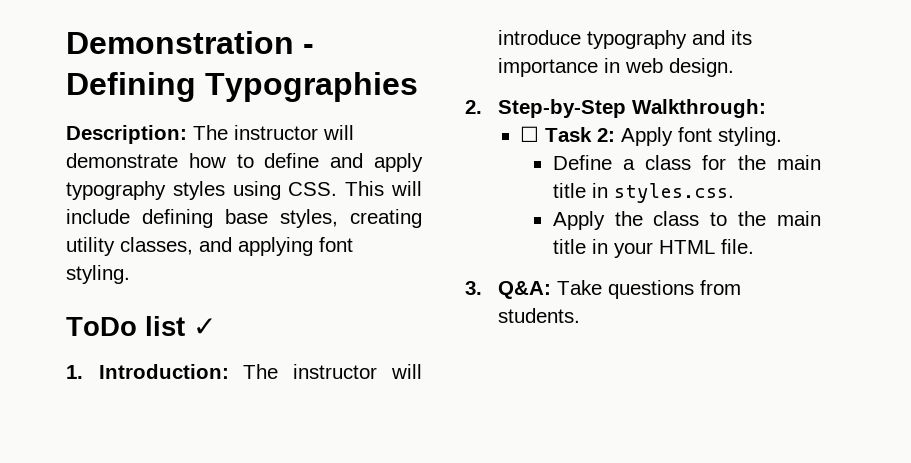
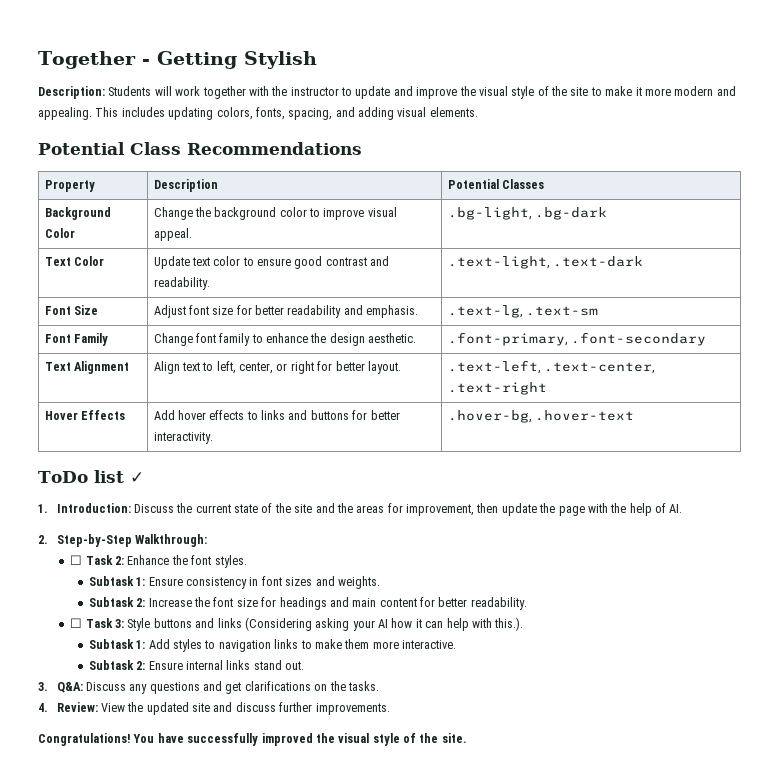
- Demonstration - Defining Typographies
- Description: The instructor will demonstrate how to define and apply typography styles using CSS. This will include defining base styles, creating utility classes, and applying font styling.
+ Together - Getting Stylish
+ Description: Students will work together with the instructor to update and improve the visual style of the site to make it more modern and appealing. This includes updating colors, fonts, spacing, and adding visual elements.
+ Potential Class Recommendations
+ Property | Description | Potential Classes
+ Background Color | Change the background color to improve visual appeal. | .bg-light, .bg-dark
+ Text Color | Update text color to ensure good contrast and readability. | .text-light, .text-dark
+ Font Size | Adjust font size for better readability and emphasis. | .text-lg, .text-sm
+ Font Family | Change font family to enhance the design aesthetic. | .font-primary, .font-secondary
+ Text Alignment | Align text to left, center, or right for better layout. | .text-left, .text-center, .text-right
+ Hover Effects | Add hover effects to links and buttons for better interactivity. | .hover-bg, .hover-text
- 1. Introduction: The instructor will introduce typography and its importance in web design.
+ 1. Introduction: Discuss the current state of the site and the areas for improvement, then update the page with the help of AI.
- ☐ Task 2: Apply font styling.
- Define a class for the main title in styles.css.
- Apply the class to the main title in your HTML file.
- 3. Q&A: Take questions from students.
+ ☐ Task 2: Enhance the font styles.
+ Subtask 1: Ensure consistency in font sizes and weights.
+ Subtask 2: Increase the font size for headings and main content for better readability.
+ ☐ Task 3: Style buttons and links (Considering asking your AI how it can help with this.).
+ Subtask 1: Add styles to navigation links to make them more interactive.
+ Subtask 2: Ensure internal links stand out.
+ 3. Q&A: Discuss any questions and get clarifications on the tasks.
+ 4. Review: View the updated site and discuss further improvements.
+ Congratulations! You have successfully improved the visual style of the site.

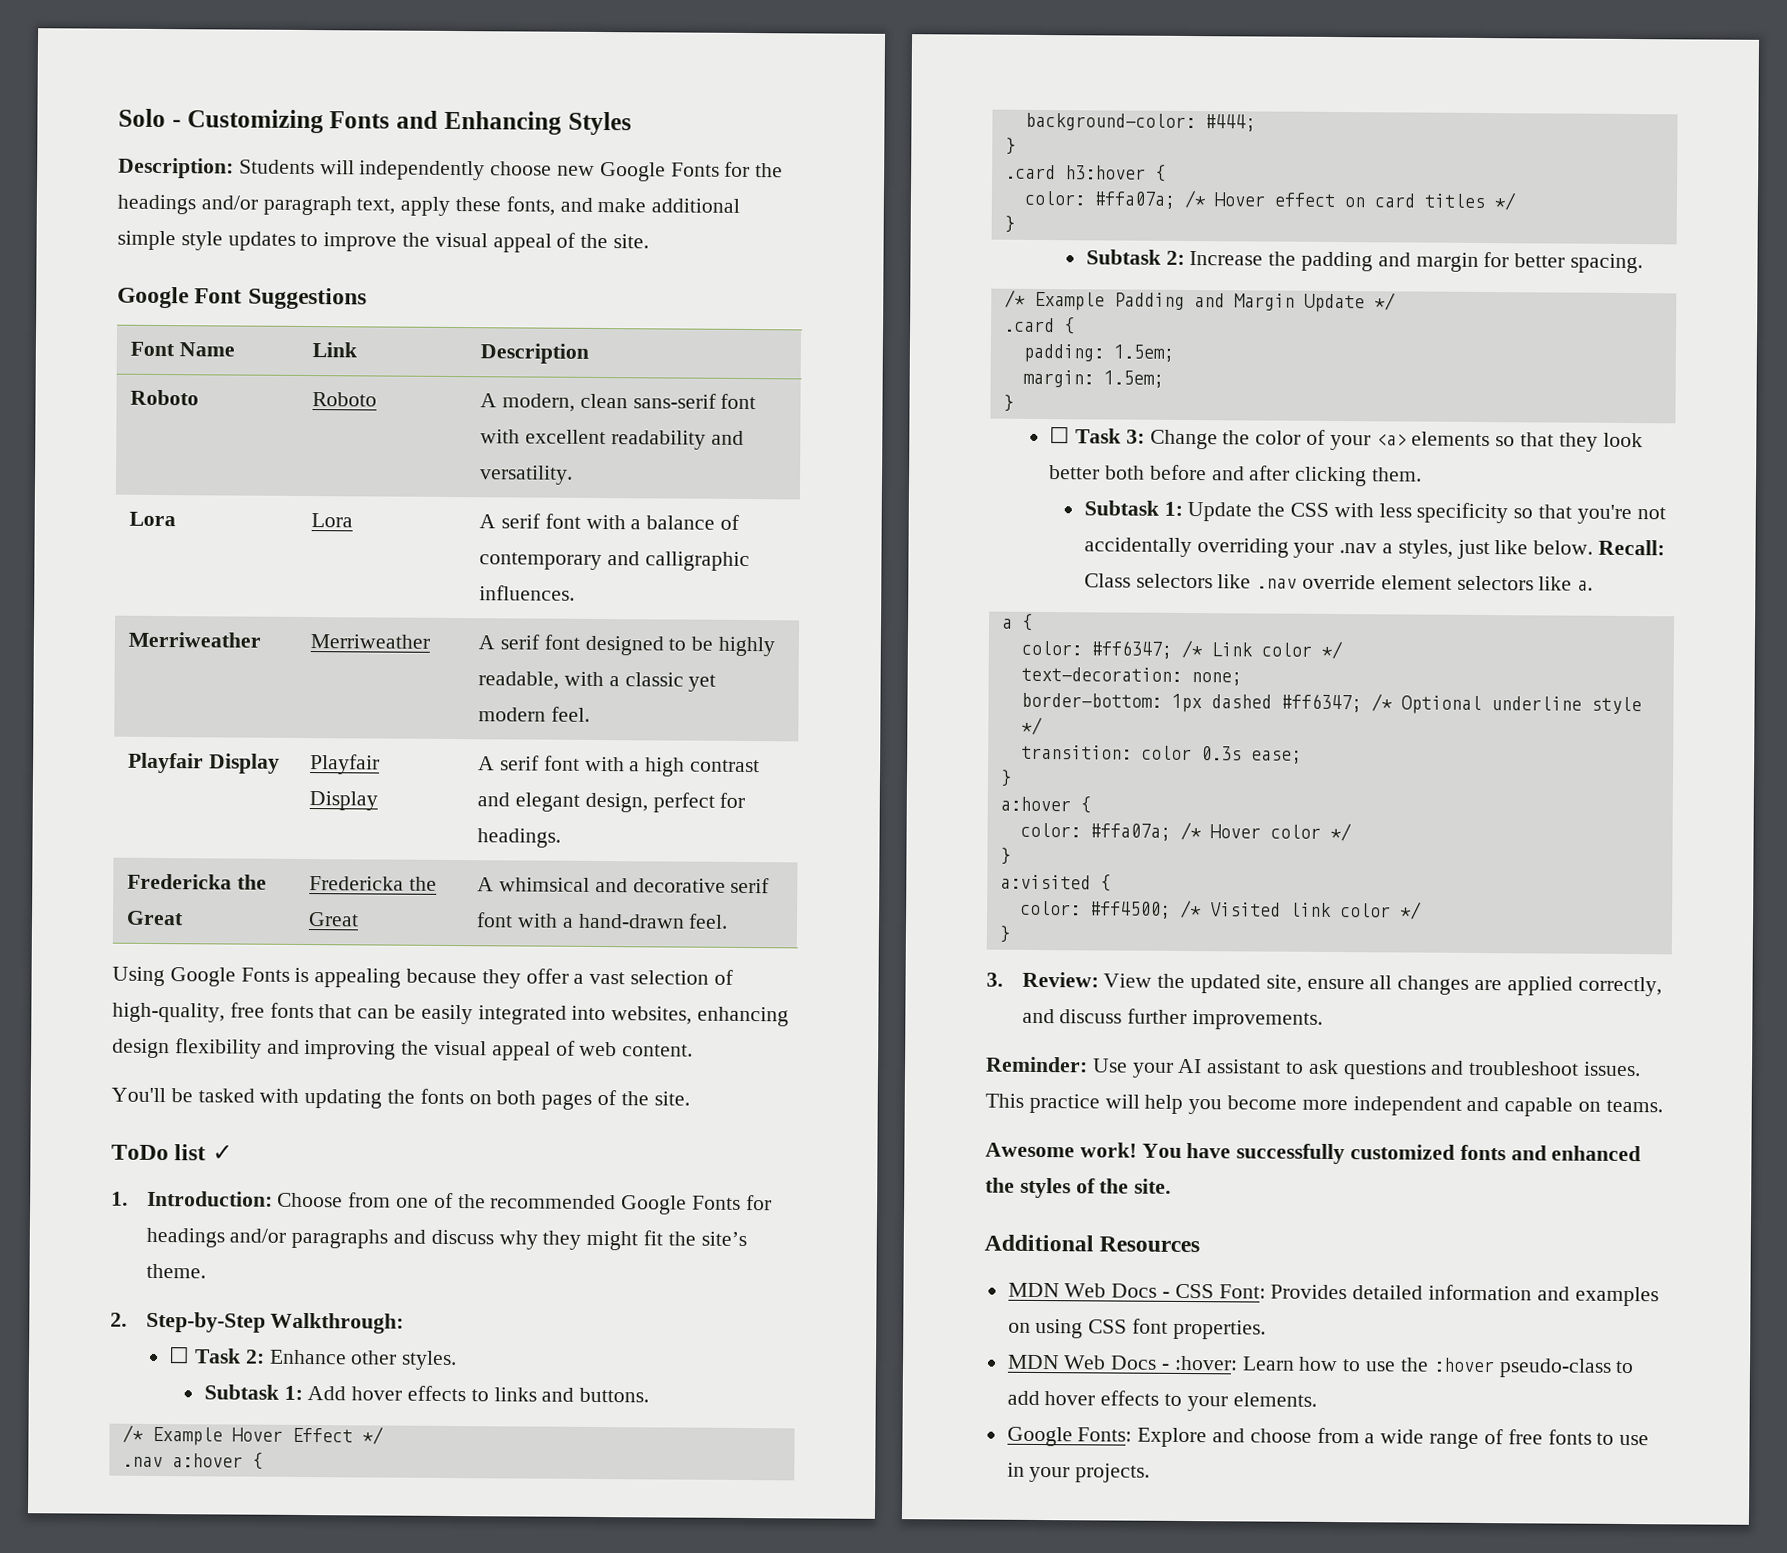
- Together - Getting Stylish
- Description: Students will work together with the instructor to update and improve the visual style of the site to make it more modern and appealing. This includes updating colors, fonts, spacing, and adding visual elements.
- Potential Class Recommendations
- Property | Description | Potential Classes
- Background Color | Change the background color to improve visual appeal. | .bg-light, .bg-dark
- Text Color | Update text color to ensure good contrast and readability. | .text-light, .text-dark
- Font Size | Adjust font size for better readability and emphasis. | .text-lg, .text-sm
- Font Family | Change font family to enhance the design aesthetic. | .font-primary, .font-secondary
- Text Alignment | Align text to left, center, or right for better layout. | .text-left, .text-center, .text-right
- Hover Effects | Add hover effects to links and buttons for better interactivity. | .hover-bg, .hover-text
+ Solo - Customizing Fonts and Enhancing Styles
+ Description: Students will independently choose new Google Fonts for the headings and/or paragraph text, apply these fonts, and make additional simple style updates to improve the visual appeal of the site.
+ Google Font Suggestions
+ Font Name | Link | Description
+ Roboto | Roboto | A modern, clean sans-serif font with excellent readability and versatility.
+ Lora | Lora | A serif font with a balance of contemporary and calligraphic influences.
+ Merriweather | Merriweather | A serif font designed to be highly readable, with a classic yet modern feel.
+ Playfair Display | Playfair Display | A serif font with a high contrast and elegant design, perfect for headings.
+ Fredericka the Great | Fredericka the Great | A whimsical and decorative serif font with a hand-drawn feel.
+ Using Google Fonts is appealing because they offer a vast selection of high-quality, free fonts that can be easily integrated into websites, enhancing design flexibility and improving the visual appeal of web content.
+ You'll be tasked with updating the fonts on both pages of the site.
- 1. Introduction: Discuss the current state of the site and the areas for improvement, then update the page with the help of AI.
+ 1. Introduction: Choose from one of the recommended Google Fonts for headings and/or paragraphs and discuss why they might fit the site’s theme.
- ☐ Task 2: Enhance the font styles.
+ ☐ Task 2: Enhance other styles.
- Subtask 1: Ensure consistency in font sizes and weights.
- Subtask 2: Increase the font size for headings and main content for better readability.
- ☐ Task 3: Style buttons and links (Considering asking your AI how it can help with this.).
- Subtask 1: Add styles to navigation links to make them more interactive.
- Subtask 2: Ensure internal links stand out.
- 3. Q&A: Discuss any questions and get clarifications on the tasks.
- 4. Review: View the updated site and discuss further improvements.
- Congratulations! You have successfully improved the visual style of the site.
+ Subtask 1: Add hover effects to links and buttons.
+ /* Example Hover Effect */
+ .nav a:hover {
+ background-color: #444;
+ }
+ .card h3:hover {
+ color: #ffa07a; /* Hover effect on card titles */
+ }
+ Subtask 2: Increase the padding and margin for better spacing.
+ /* Example Padding and Margin Update */
+ .card {
+ padding: 1.5em;
+ margin: 1.5em;
+ }
+ ☐ Task 3: Change the color of your <a> elements so that they look better both before and after clicking them.
+ Subtask 1: Update the CSS with less specificity so that you're not accidentally overriding your .nav a styles, just like below. Recall: Class selectors like .nav override element selectors like a.
+ a {
+ color: #ff6347; /* Link color */
+ text-decoration: none;
+ border-bottom: 1px dashed #ff6347; /* Optional underline style */
+ transition: color 0.3s ease;
+ }
+ a:hover {
+ color: #ffa07a; /* Hover color */
+ }
+ a:visited {
+ color: #ff4500; /* Visited link color */
+ }
+ 3. Review: View the updated site, ensure all changes are applied correctly, and discuss further improvements.
+ Reminder: Use your AI assistant to ask questions and troubleshoot issues. This practice will help you become more independent and capable on teams.
+ Awesome work! You have successfully customized fonts and enhanced the styles of the site.
+ Additional Resources
+ MDN Web Docs - CSS Font: Provides detailed information and examples on using CSS font properties.
+ MDN Web Docs - :hover: Learn how to use the :hover pseudo-class to add hover effects to your elements.
+ Google Fonts: Explore and choose from a wide range of free fonts to use in your projects.

